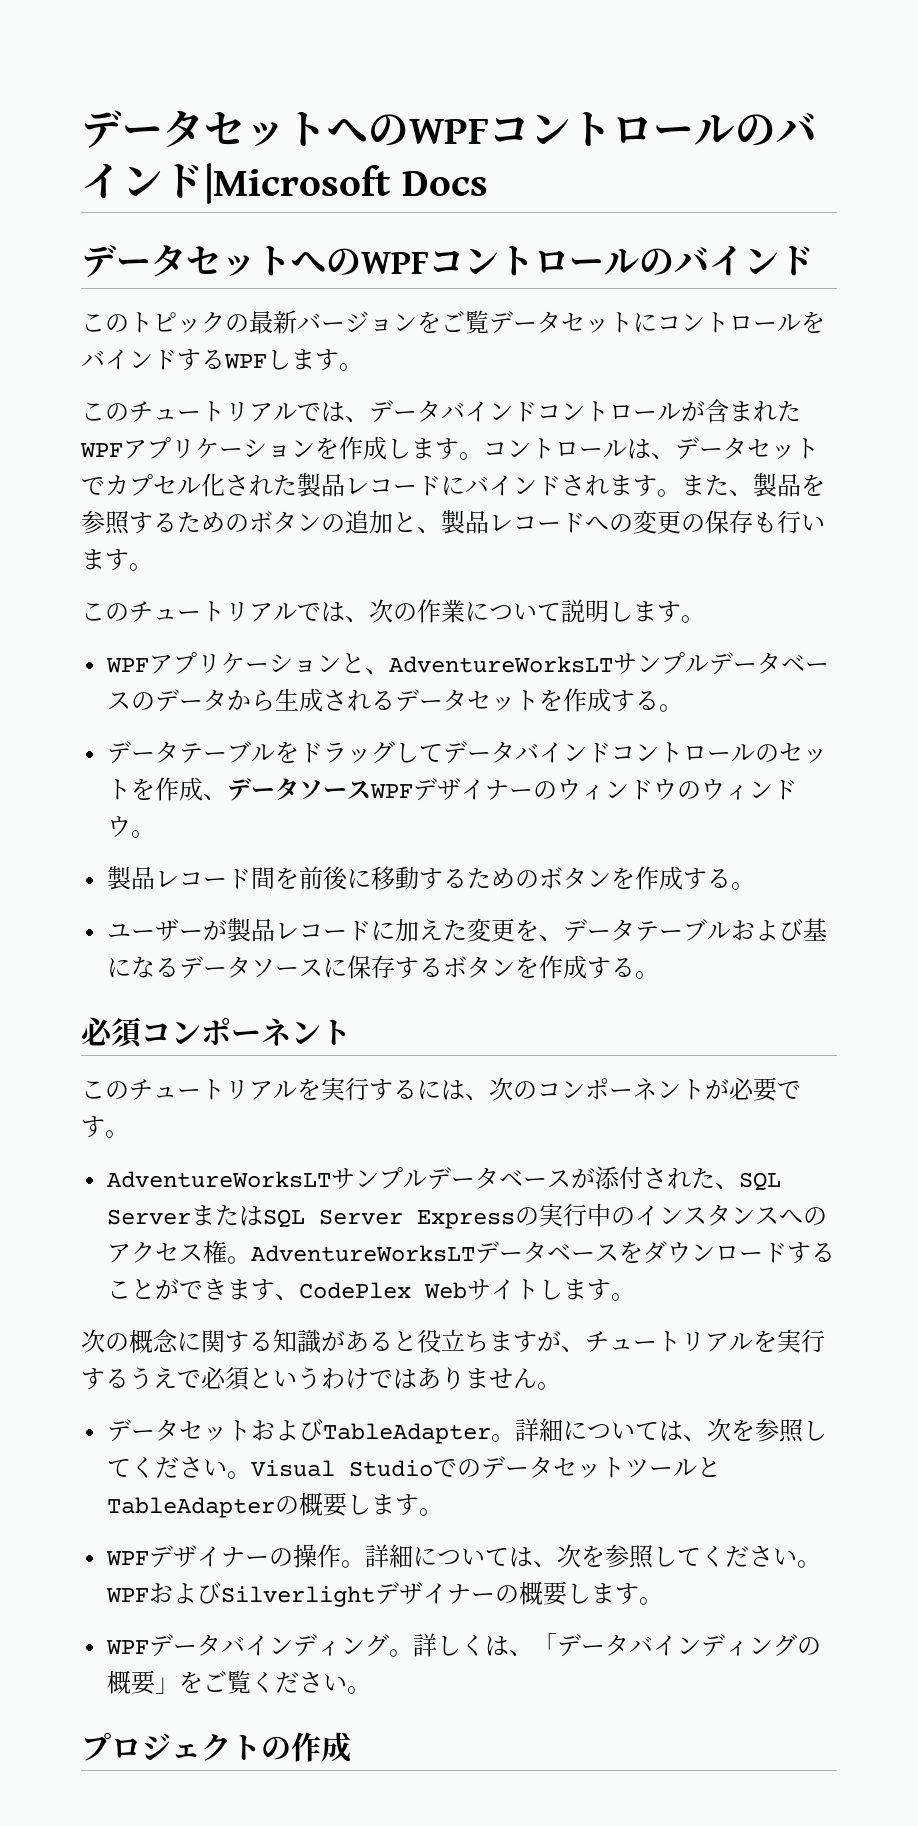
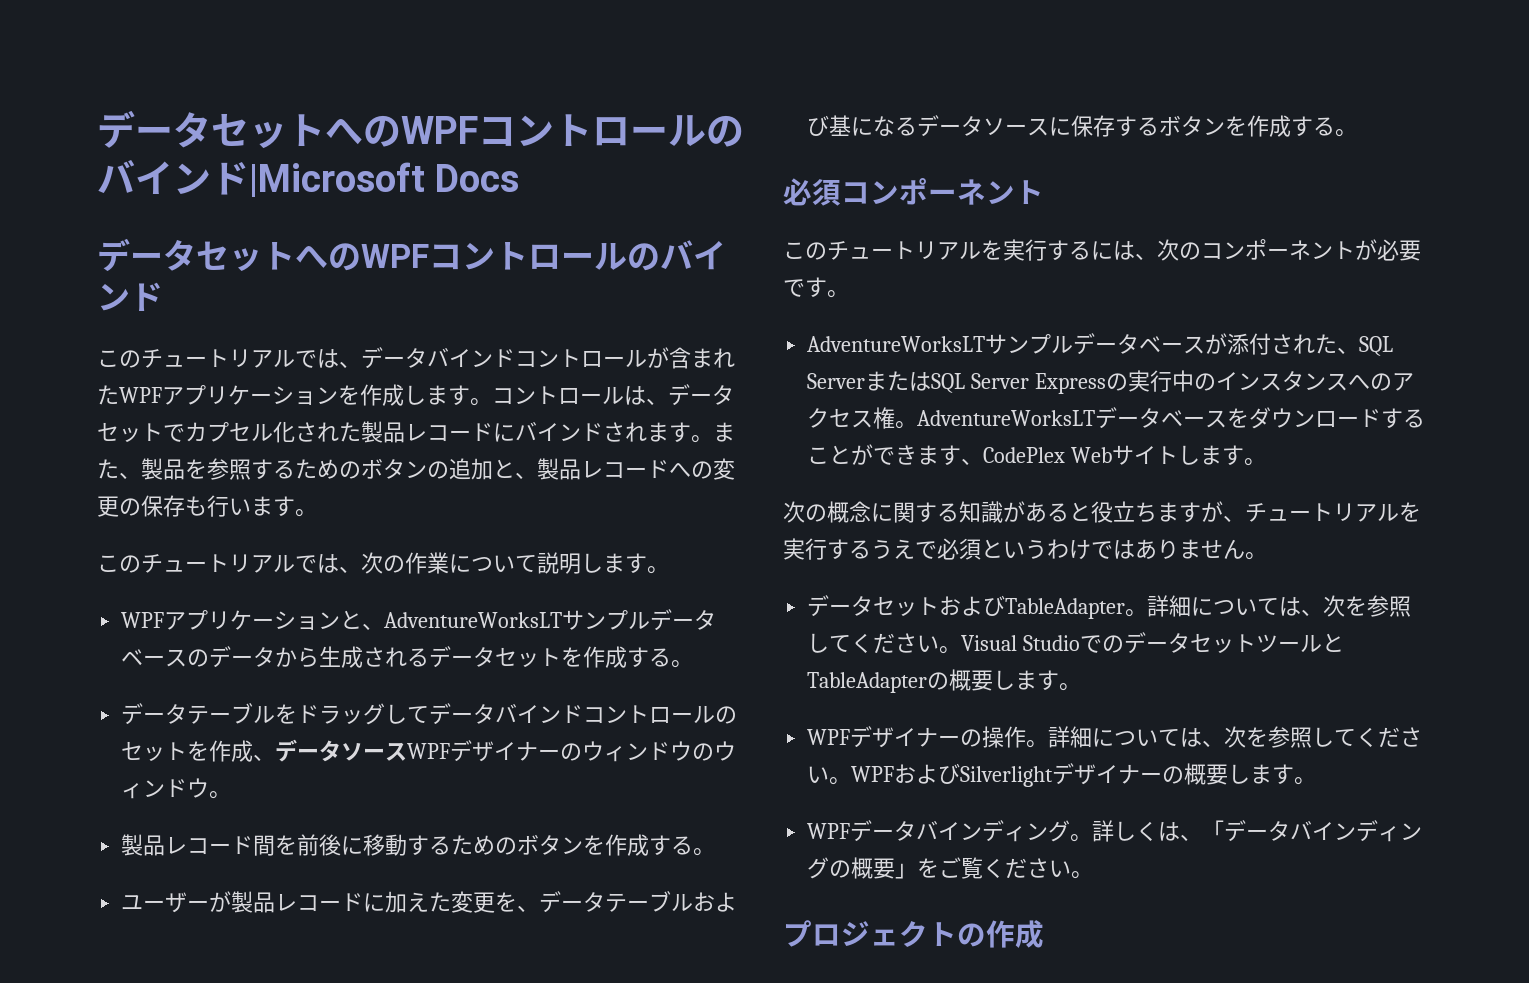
- このトピックの最新バージョンをご覧データセットにコントロールをバインドするWPFします。

